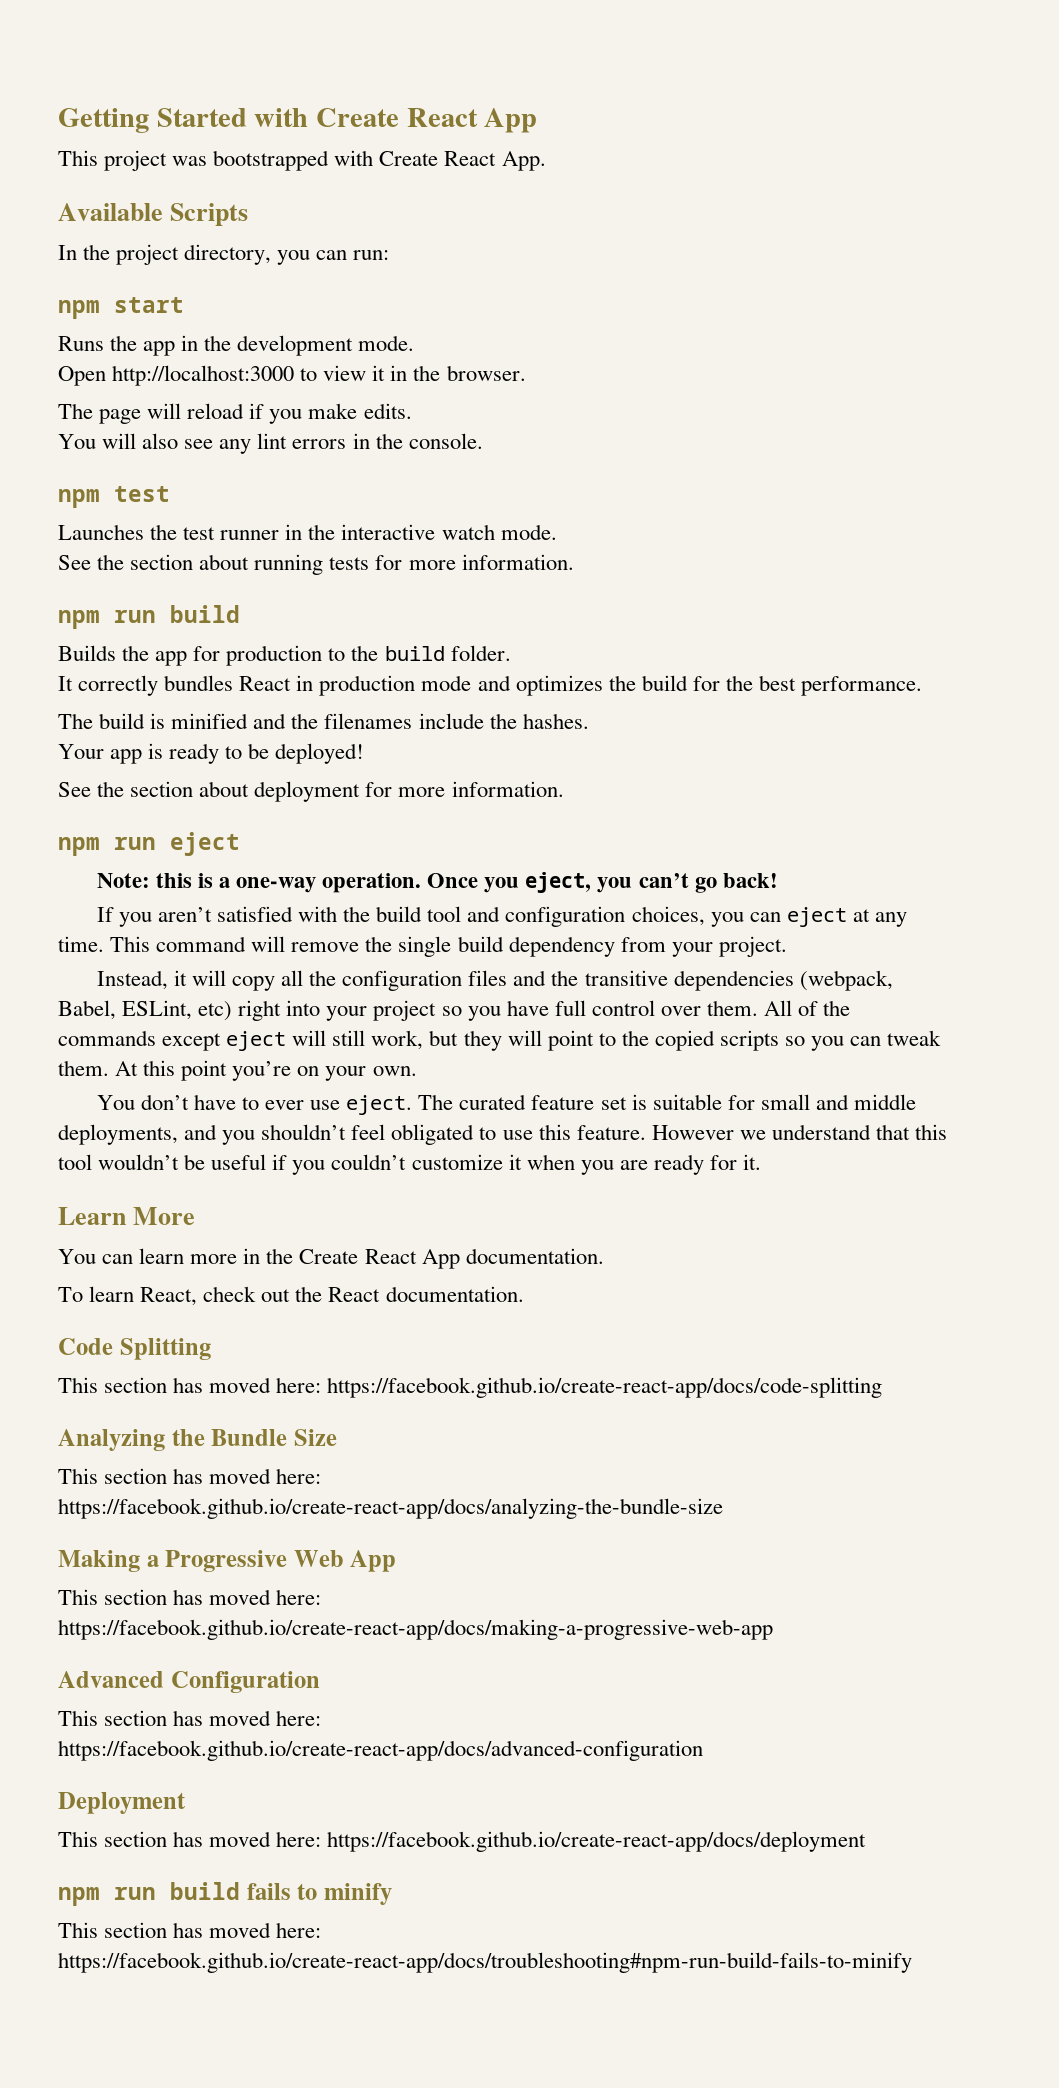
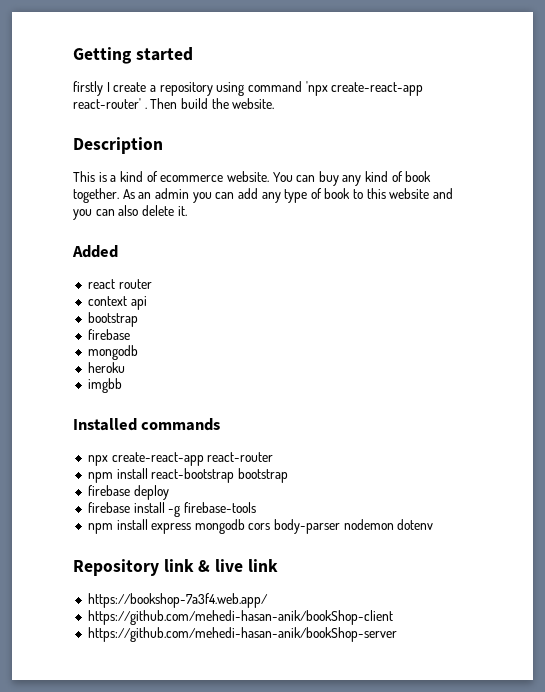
- Getting Started with Create React App
- This project was bootstrapped with Create React App.
- Available Scripts
- In the project directory, you can run:
- npm start
- Runs the app in the development mode.
- Open http://localhost:3000 to view it in the browser.
- The page will reload if you make edits.
- You will also see any lint errors in the console.
- npm test
- Launches the test runner in the interactive watch mode.
- See the section about running tests for more information.
- npm run build
- Builds the app for production to the build folder.
- It correctly bundles React in production mode and optimizes the build for the best performance.
- The build is minified and the filenames include the hashes.
- Your app is ready to be deployed!
- See the section about deployment for more information.
- npm run eject
- Note: this is a one-way operation. Once you eject, you can’t go back!
- If you aren’t satisfied with the build tool and configuration choices, you can eject at any time. This command will remove the single build dependency from your project.
- Instead, it will copy all the configuration files and the transitive dependencies (webpack, Babel, ESLint, etc) right into your project so you have full control over them. All of the commands except eject will still work, but they will point to the copied scripts so you can tweak them. At this point you’re on your own.
- You don’t have to ever use eject. The curated feature set is suitable for small and middle deployments, and you shouldn’t feel obligated to use this feature. However we understand that this tool wouldn’t be useful if you couldn’t customize it when you are ready for it.
- Learn More
- You can learn more in the Create React App documentation.
- To learn React, check out the React documentation.
- Code Splitting
- This section has moved here: https://facebook.github.io/create-react-app/docs/code-splitting
- Analyzing the Bundle Size
- This section has moved here: https://facebook.github.io/create-react-app/docs/analyzing-the-bundle-size
- Making a Progressive Web App
- This section has moved here: https://facebook.github.io/create-react-app/docs/making-a-progressive-web-app
- Advanced Configuration
- This section has moved here: https://facebook.github.io/create-react-app/docs/advanced-configuration
- Deployment
- This section has moved here: https://facebook.github.io/create-react-app/docs/deployment
- npm run build fails to minify
- This section has moved here: https://facebook.github.io/create-react-app/docs/troubleshooting#npm-run-build-fails-to-minify
+ Getting started
+ firstly I create a repository using command 'npx create-react-app react-router' . Then build the website.
+ Description
+ This is a kind of ecommerce website. You can buy any kind of book together. As an admin you can add any type of book to this website and you can also delete it.
+ Added
+ react router
+ context api
+ bootstrap
+ firebase
+ mongodb
+ heroku
+ imgbb
+ Installed commands
+ npx create-react-app react-router
+ npm install react-bootstrap bootstrap
+ firebase deploy
+ firebase install -g firebase-tools
+ npm install express mongodb cors body-parser nodemon dotenv
+ Repository link & live link
+ https://bookshop-7a3f4.web.app/
+ https://github.com/mehedi-hasan-anik/bookShop-client
+ https://github.com/mehedi-hasan-anik/bookShop-server

